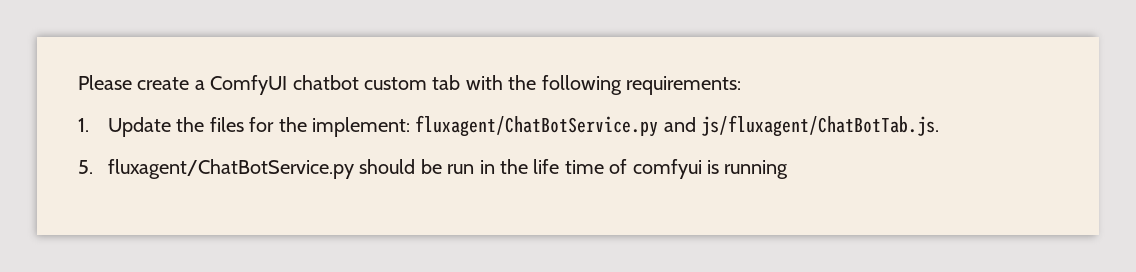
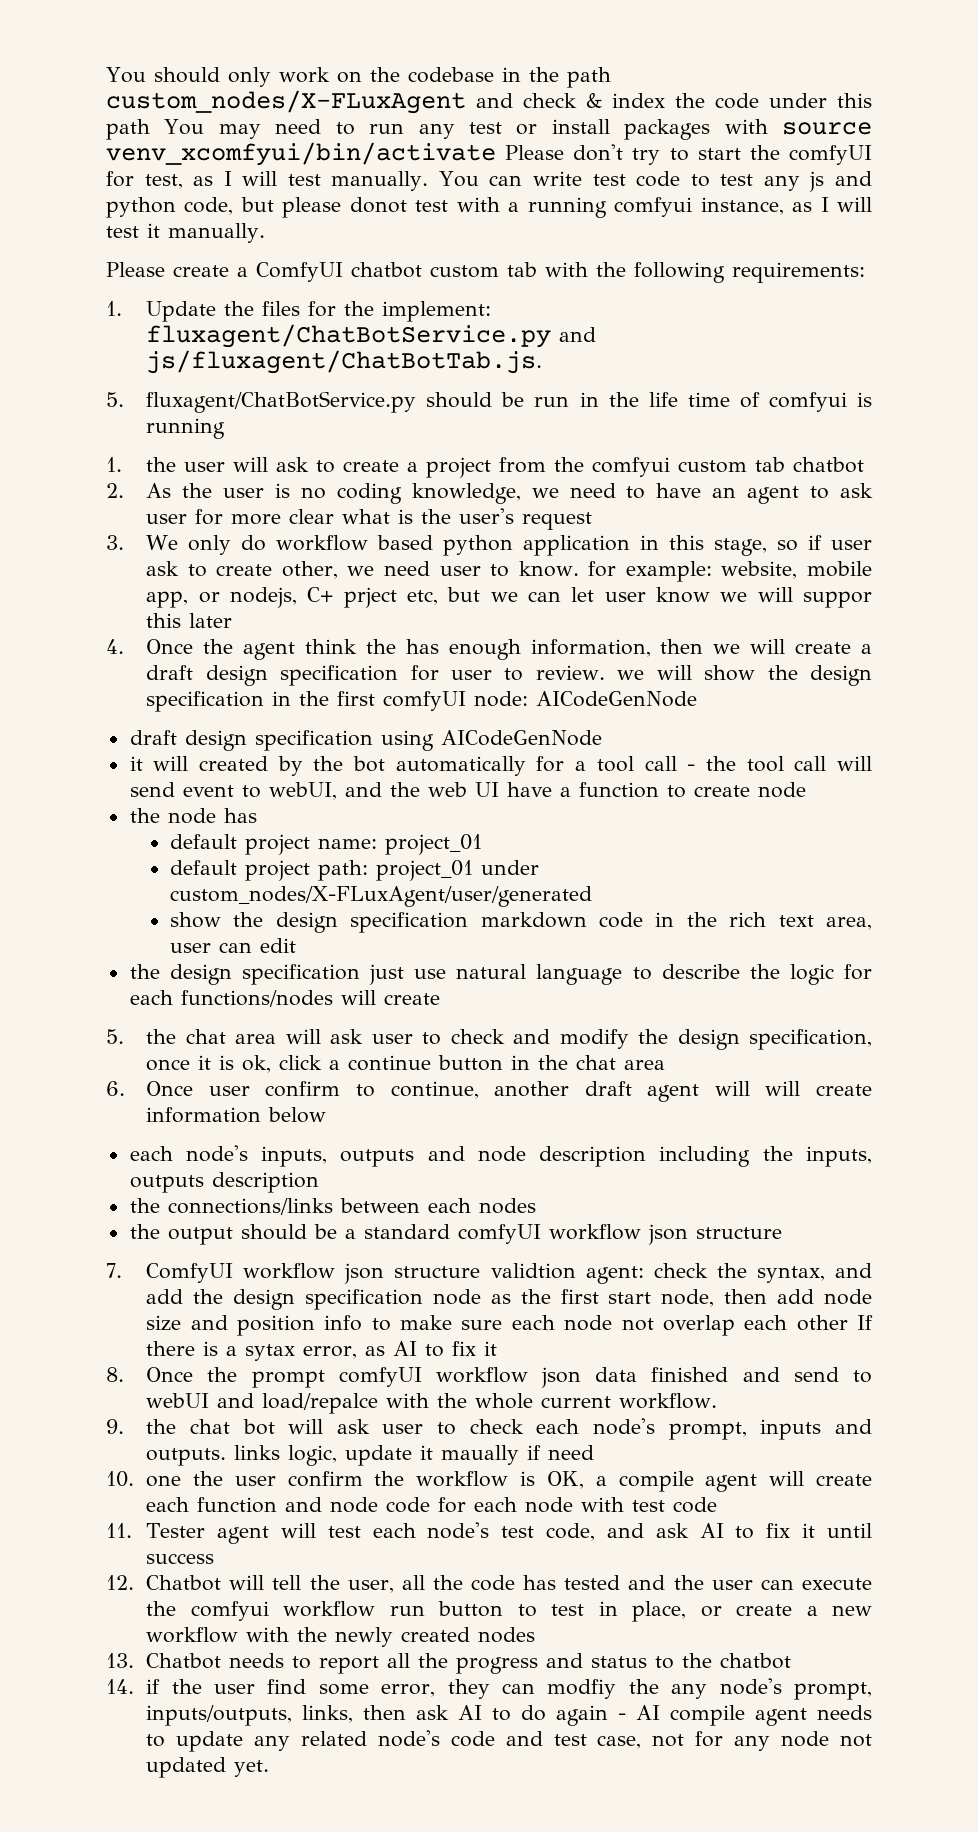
+ You should only work on the codebase in the path custom_nodes/X-FLuxAgent and check & index the code under this path You may need to run any test or install packages with source venv_xcomfyui/bin/activate Please don't try to start the comfyUI for test, as I will test manually. You can write test code to test any js and python code, but please donot test with a running comfyui instance, as I will test it manually.
+ 1. the user will ask to create a project from the comfyui custom tab chatbot
+ 2. As the user is no coding knowledge, we need to have an agent to ask user for more clear what is the user's request
+ 3. We only do workflow based python application in this stage, so if user ask to create other, we need user to know. for example: website, mobile app, or nodejs, C+ prject etc, but we can let user know we will suppor this later
+ 4. Once the agent think the has enough information, then we will create a draft design specification for user to review. we will show the design specification in the first comfyUI node: AICodeGenNode
+ draft design specification using AICodeGenNode
+ it will created by the bot automatically for a tool call - the tool call will send event to webUI, and the web UI have a function to create node
+ the node has
+ default project name: project_01
+ default project path: project_01 under custom_nodes/X-FLuxAgent/user/generated
+ show the design specification markdown code in the rich text area, user can edit
+ the design specification just use natural language to describe the logic for each functions/nodes will create
+ 5. the chat area will ask user to check and modify the design specification, once it is ok, click a continue button in the chat area
+ 6. Once user confirm to continue, another draft agent will will create information below
+ each node's inputs, outputs and node description including the inputs, outputs description
+ the connections/links between each nodes
+ the output should be a standard comfyUI workflow json structure
+ 7. ComfyUI workflow json structure validtion agent: check the syntax, and add the design specification node as the first start node, then add node size and position info to make sure each node not overlap each other If there is a sytax error, as AI to fix it
+ 8. Once the prompt comfyUI workflow json data finished and send to webUI and load/repalce with the whole current workflow.
+ 9. the chat bot will ask user to check each node's prompt, inputs and outputs. links logic, update it maually if need
+ 10. one the user confirm the workflow is OK, a compile agent will create each function and node code for each node with test code
+ 11. Tester agent will test each node's test code, and ask AI to fix it until success
+ 12. Chatbot will tell the user, all the code has tested and the user can execute the comfyui workflow run button to test in place, or create a new workflow with the newly created nodes
+ 13. Chatbot needs to report all the progress and status to the chatbot
+ 14. if the user find some error, they can modfiy the any node's prompt, inputs/outputs, links, then ask AI to do again - AI compile agent needs to update any related node's code and test case, not for any node not updated yet.

